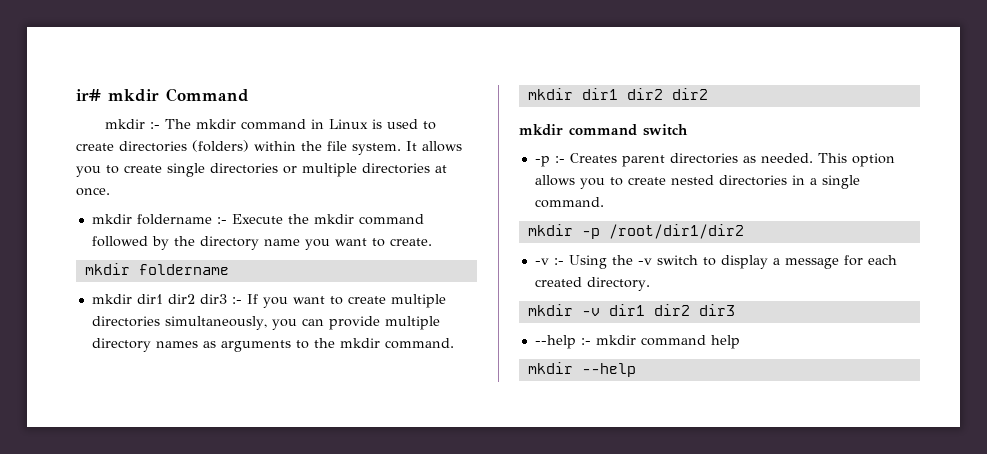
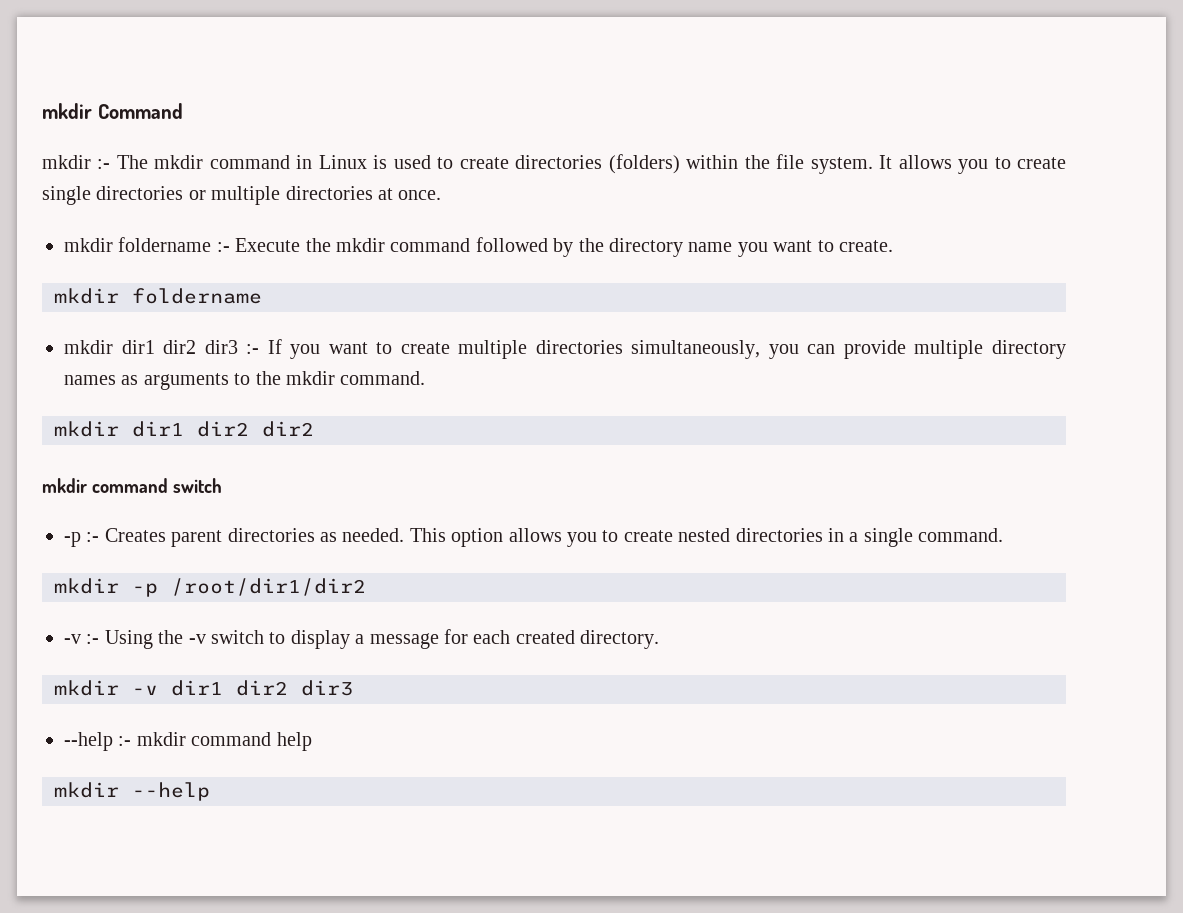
- ir# mkdir Command
+ mkdir Command

